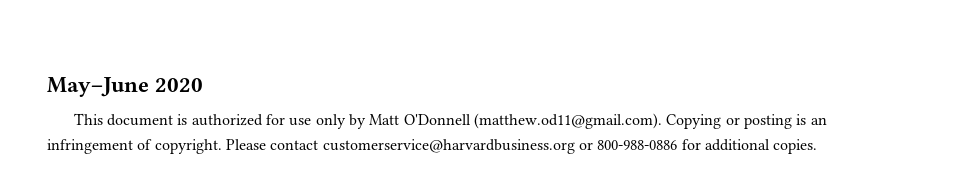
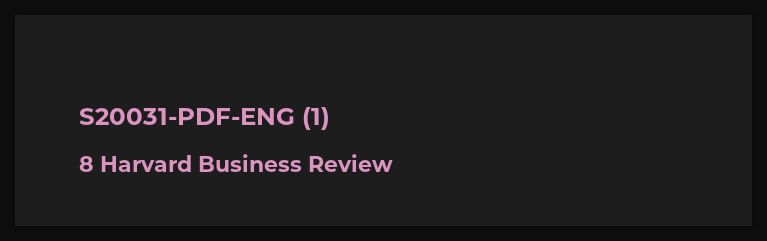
- May–June 2020
- This document is authorized for use only by Matt O'Donnell (matthew.od11@gmail.com). Copying or posting is an infringement of copyright. Please contact customerservice@harvardbusiness.org or 800-988-0886 for additional copies.
+ S20031-PDF-ENG (1)
+ 8 Harvard Business Review

